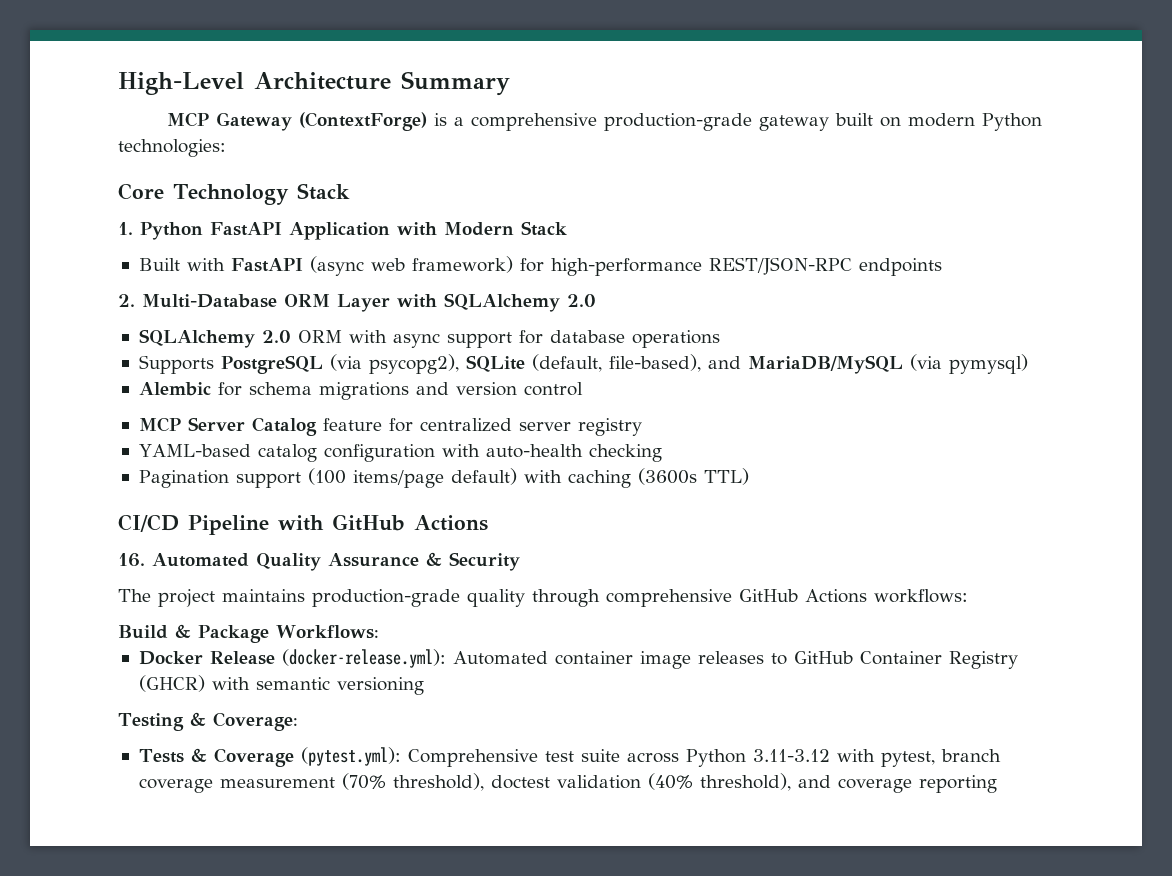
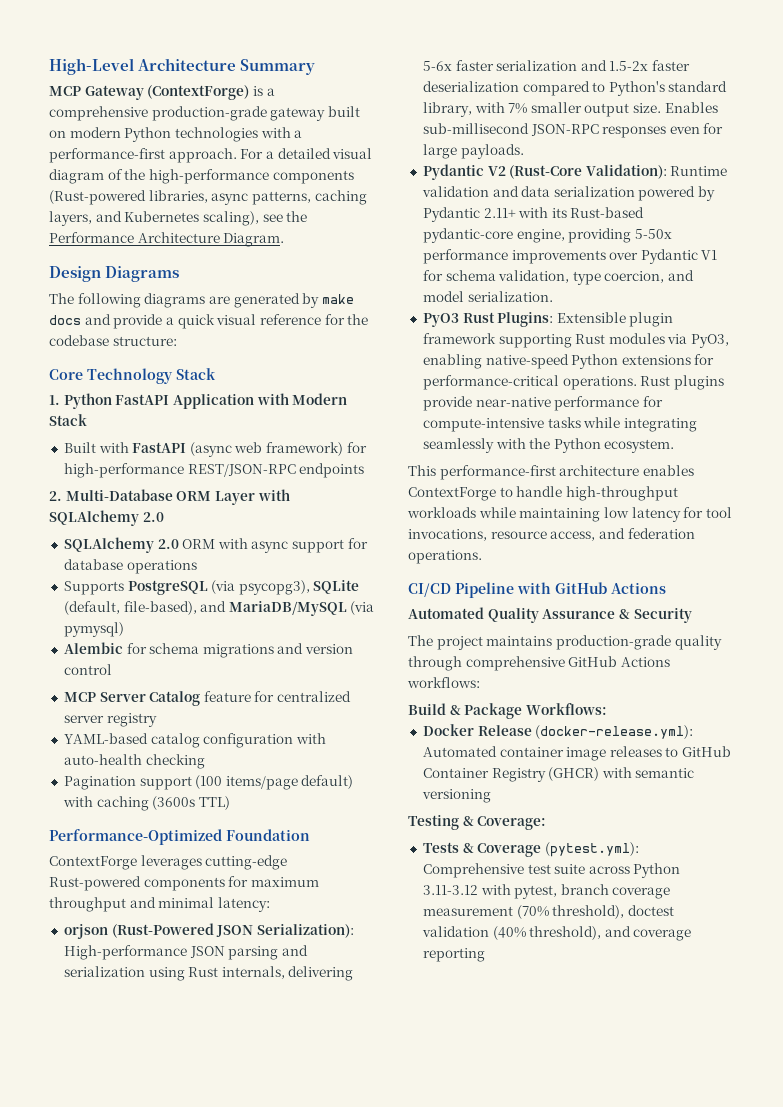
- MCP Gateway (ContextForge) is a comprehensive production-grade gateway built on modern Python technologies:
+ MCP Gateway (ContextForge) is a comprehensive production-grade gateway built on modern Python technologies with a performance-first approach. For a detailed visual diagram of the high-performance components (Rust-powered libraries, async patterns, caching layers, and Kubernetes scaling), see the Performance Architecture Diagram.
+ Design Diagrams
+ The following diagrams are generated by make docs and provide a quick visual reference for the codebase structure:
- Supports PostgreSQL (via psycopg2), SQLite (default, file-based), and MariaDB/MySQL (via pymysql)
+ Supports PostgreSQL (via psycopg3), SQLite (default, file-based), and MariaDB/MySQL (via pymysql)
+ Performance-Optimized Foundation
+ ContextForge leverages cutting-edge Rust-powered components for maximum throughput and minimal latency:
+ orjson (Rust-Powered JSON Serialization): High-performance JSON parsing and serialization using Rust internals, delivering 5-6x faster serialization and 1.5-2x faster deserialization compared to Python's standard library, with 7% smaller output size. Enables sub-millisecond JSON-RPC responses even for large payloads.
+ Pydantic V2 (Rust-Core Validation): Runtime validation and data serialization powered by Pydantic 2.11+ with its Rust-based pydantic-core engine, providing 5-50x performance improvements over Pydantic V1 for schema validation, type coercion, and model serialization.
+ PyO3 Rust Plugins: Extensible plugin framework supporting Rust modules via PyO3, enabling native-speed Python extensions for performance-critical operations. Rust plugins provide near-native performance for compute-intensive tasks while integrating seamlessly with the Python ecosystem.
+ This performance-first architecture enables ContextForge to handle high-throughput workloads while maintaining low latency for tool invocations, resource access, and federation operations.
- 16. Automated Quality Assurance & Security
+ Automated Quality Assurance & Security

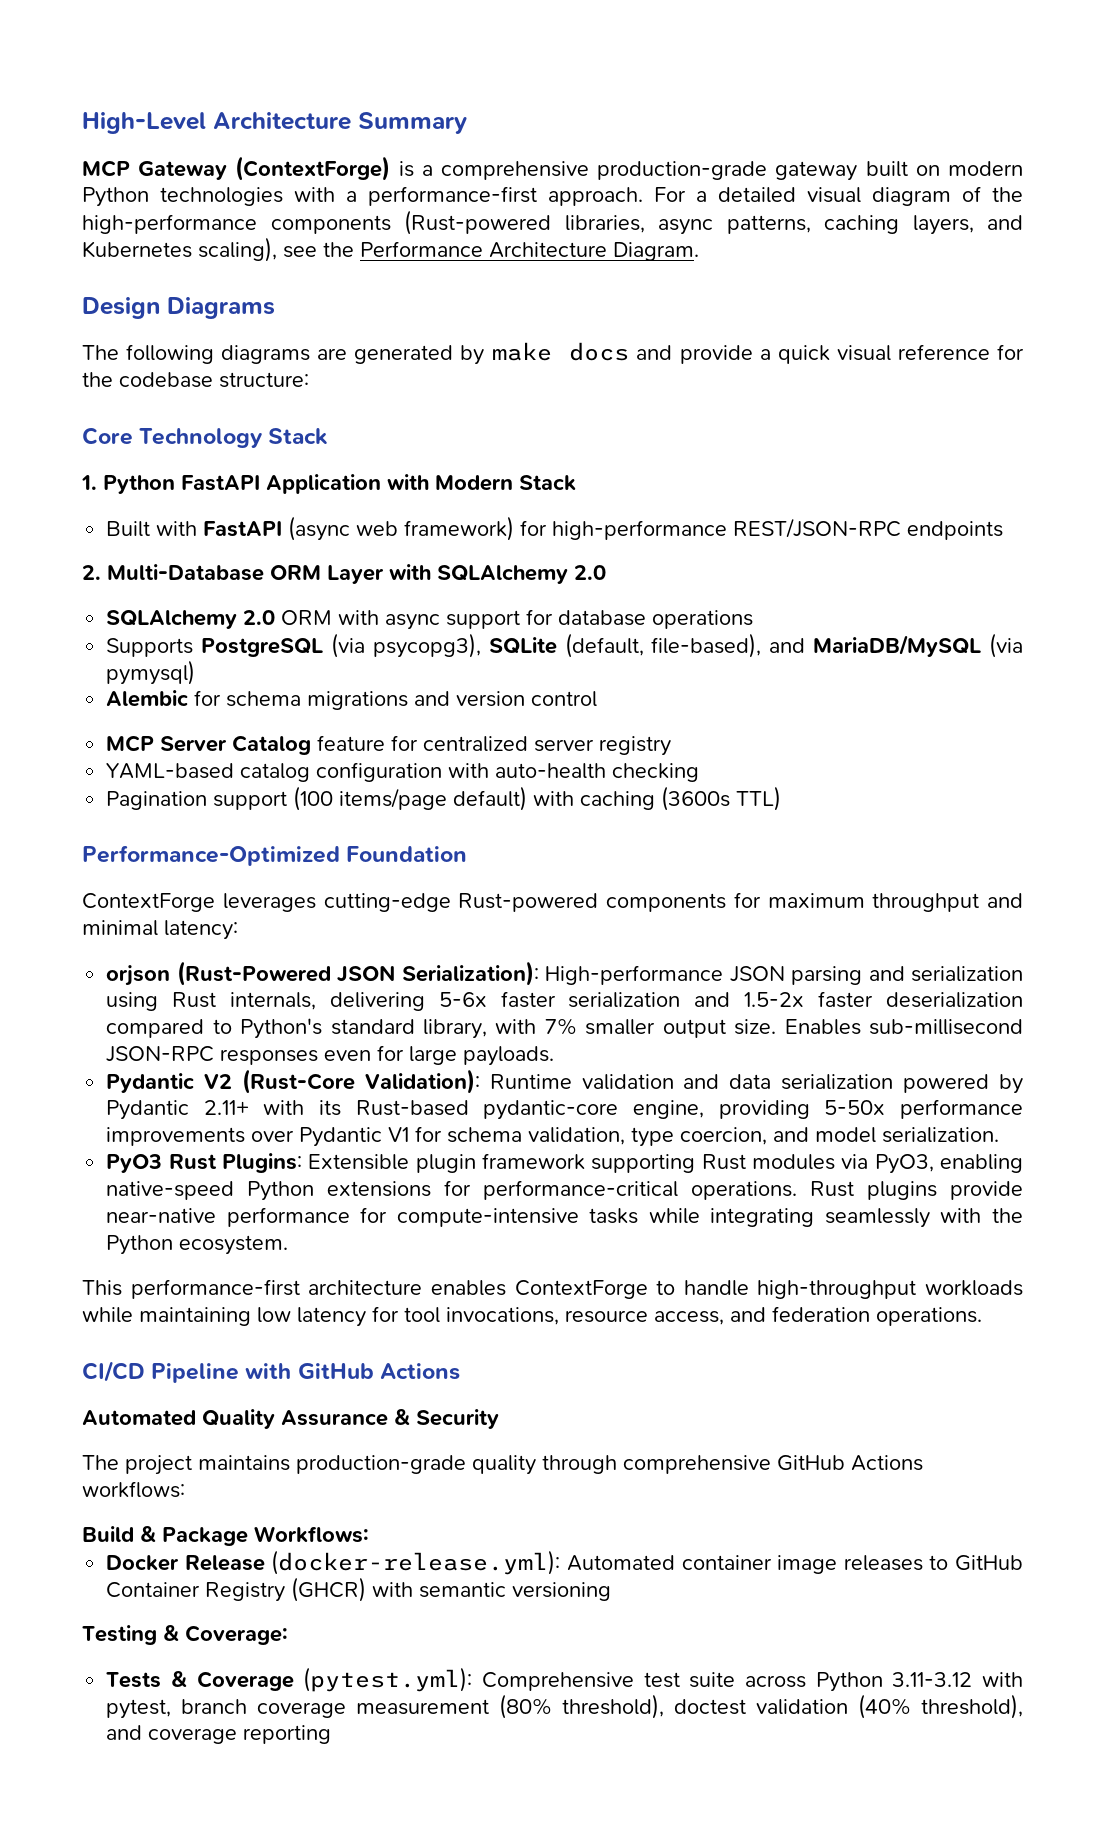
- Tests & Coverage (pytest.yml): Comprehensive test suite across Python 3.11-3.12 with pytest, branch coverage measurement (70% threshold), doctest validation (40% threshold), and coverage reporting
+ Tests & Coverage (pytest.yml): Comprehensive test suite across Python 3.11-3.12 with pytest, branch coverage measurement (80% threshold), doctest validation (40% threshold), and coverage reporting

